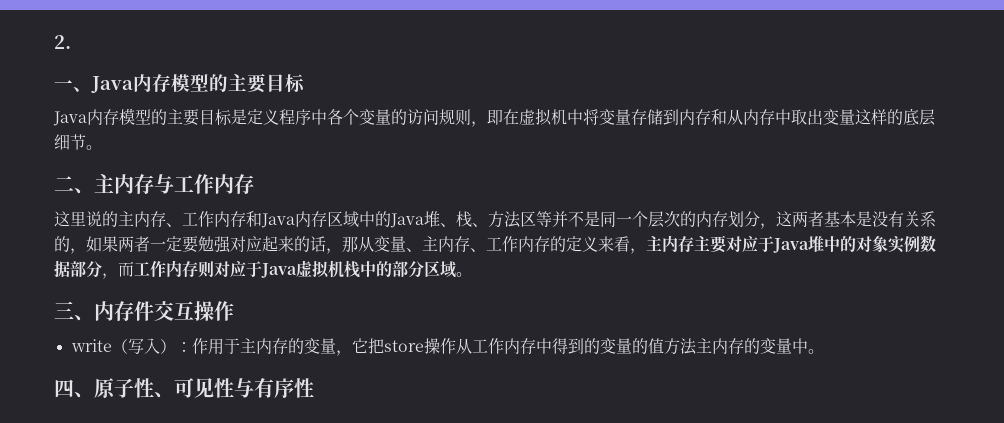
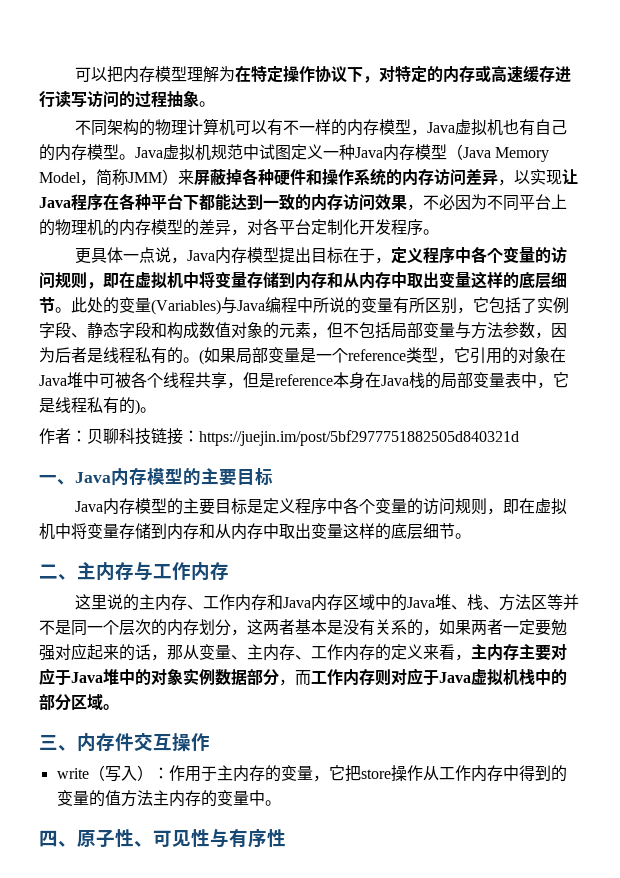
- 2.
+ 可以把内存模型理解为在特定操作协议下，对特定的内存或高速缓存进行读写访问的过程抽象。
+ 不同架构的物理计算机可以有不一样的内存模型，Java虚拟机也有自己的内存模型。Java虚拟机规范中试图定义一种Java内存模型（Java Memory Model，简称JMM）来屏蔽掉各种硬件和操作系统的内存访问差异，以实现让Java程序在各种平台下都能达到一致的内存访问效果，不必因为不同平台上的物理机的内存模型的差异，对各平台定制化开发程序。
+ 更具体一点说，Java内存模型提出目标在于，定义程序中各个变量的访问规则，即在虚拟机中将变量存储到内存和从内存中取出变量这样的底层细节。此处的变量(Variables)与Java编程中所说的变量有所区别，它包括了实例字段、静态字段和构成数值对象的元素，但不包括局部变量与方法参数，因为后者是线程私有的。(如果局部变量是一个reference类型，它引用的对象在Java堆中可被各个线程共享，但是reference本身在Java栈的局部变量表中，它是线程私有的)。
+ 作者：贝聊科技链接：https://juejin.im/post/5bf2977751882505d840321d

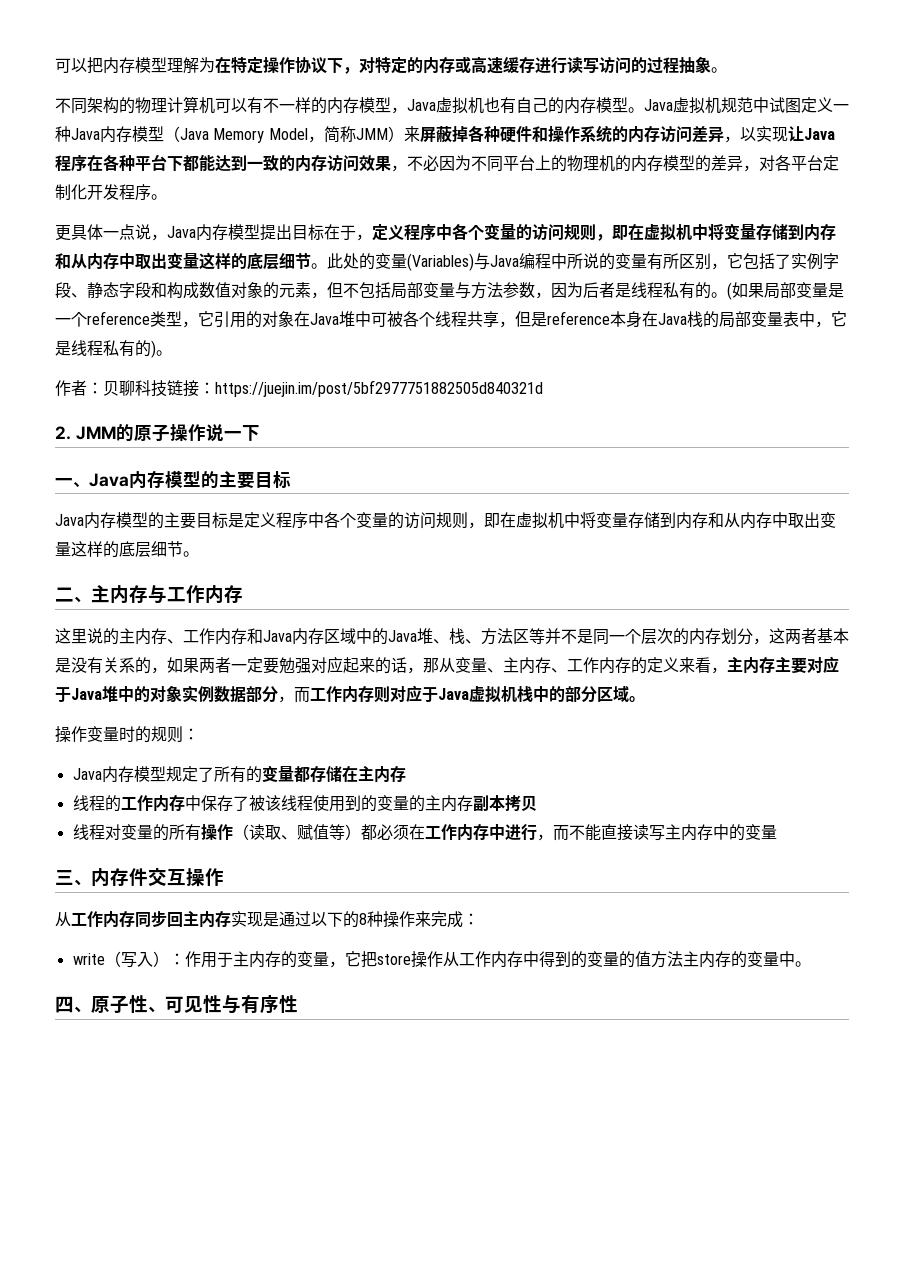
+ 2. JMM的原子操作说一下
+ 操作变量时的规则：
+ Java内存模型规定了所有的变量都存储在主内存
+ 线程的工作内存中保存了被该线程使用到的变量的主内存副本拷贝
+ 线程对变量的所有操作（读取、赋值等）都必须在工作内存中进行，而不能直接读写主内存中的变量
+ 从工作内存同步回主内存实现是通过以下的8种操作来完成：

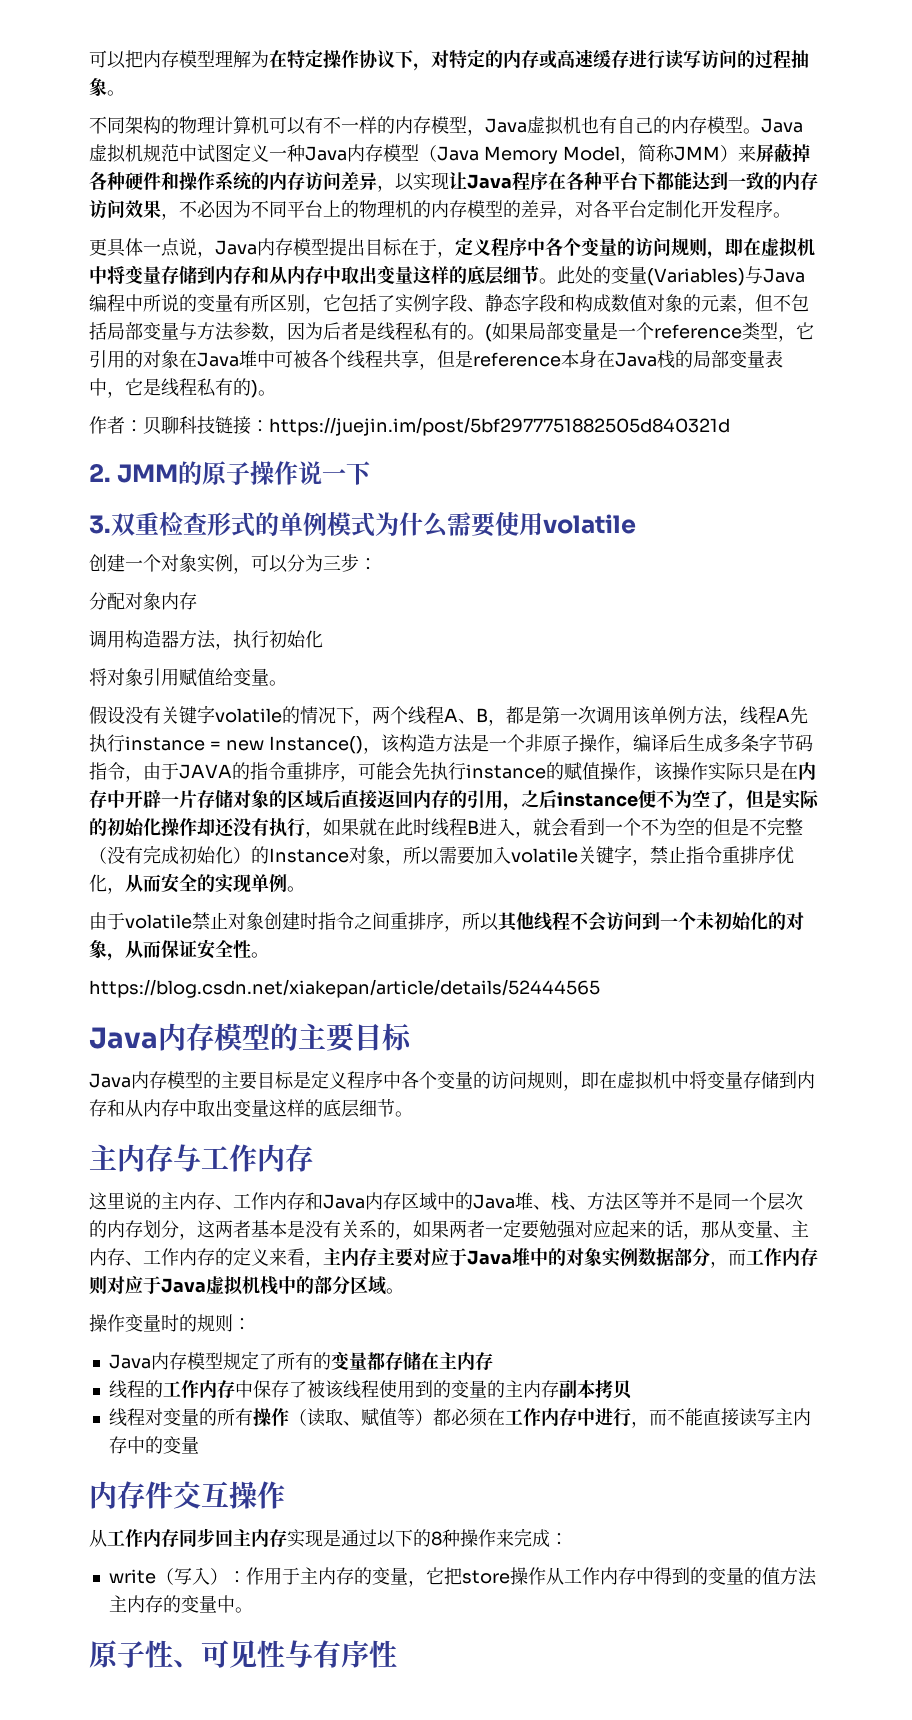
- 一、Java内存模型的主要目标
+ 3.双重检查形式的单例模式为什么需要使用volatile
+ 创建一个对象实例，可以分为三步：
+ 分配对象内存
+ 调用构造器方法，执行初始化
+ 将对象引用赋值给变量。
+ 假设没有关键字volatile的情况下，两个线程A、B，都是第一次调用该单例方法，线程A先执行instance = new Instance()，该构造方法是一个非原子操作，编译后生成多条字节码指令，由于JAVA的指令重排序，可能会先执行instance的赋值操作，该操作实际只是在内存中开辟一片存储对象的区域后直接返回内存的引用，之后instance便不为空了，但是实际的初始化操作却还没有执行，如果就在此时线程B进入，就会看到一个不为空的但是不完整（没有完成初始化）的Instance对象，所以需要加入volatile关键字，禁止指令重排序优化，从而安全的实现单例。
+ 由于volatile禁止对象创建时指令之间重排序，所以其他线程不会访问到一个未初始化的对象，从而保证安全性。
+ https://blog.csdn.net/xiakepan/article/details/52444565
+ Java内存模型的主要目标
- 二、主内存与工作内存
+ 主内存与工作内存
- 三、内存件交互操作
+ 内存件交互操作
- 四、原子性、可见性与有序性
+ 原子性、可见性与有序性

